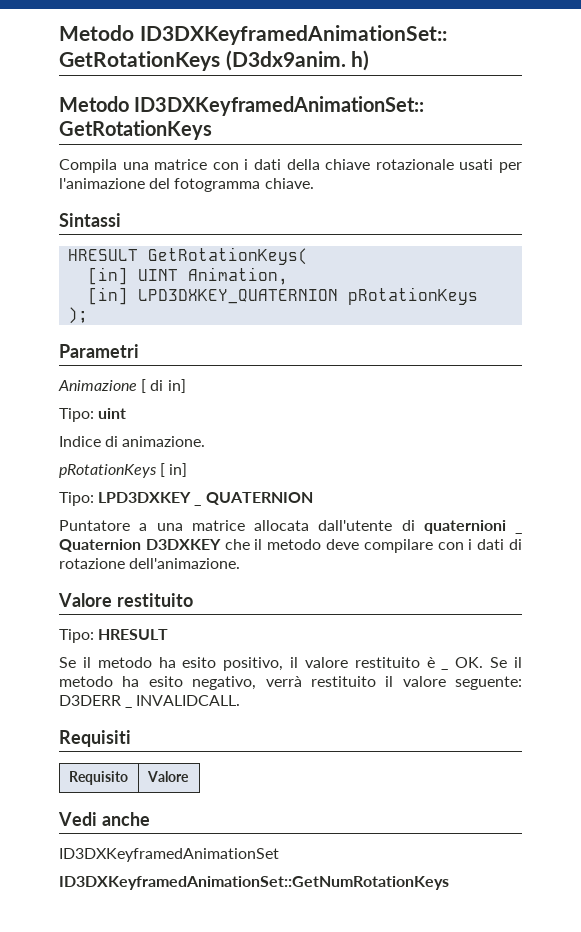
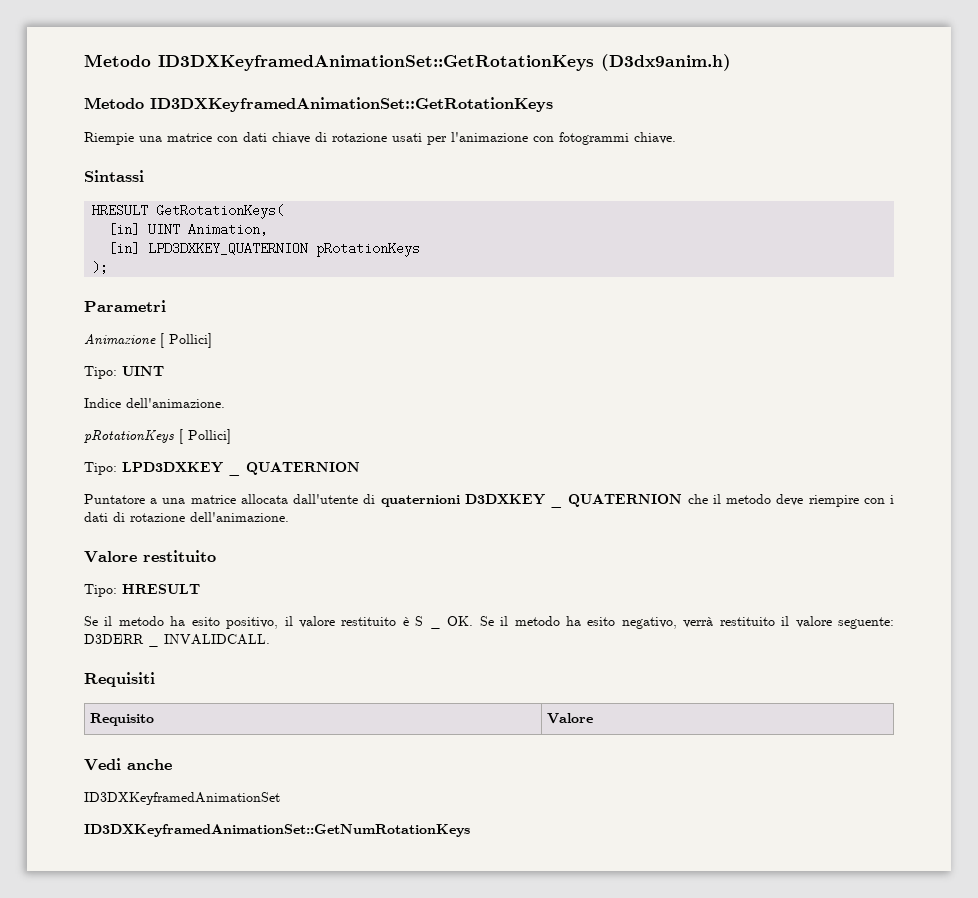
- Metodo ID3DXKeyframedAnimationSet:: GetRotationKeys (D3dx9anim. h)
- Metodo ID3DXKeyframedAnimationSet:: GetRotationKeys
- Compila una matrice con i dati della chiave rotazionale usati per l'animazione del fotogramma chiave.
+ Metodo ID3DXKeyframedAnimationSet::GetRotationKeys (D3dx9anim.h)
+ Metodo ID3DXKeyframedAnimationSet::GetRotationKeys
+ Riempie una matrice con dati chiave di rotazione usati per l'animazione con fotogrammi chiave.
- Animazione [ di in]
- Tipo: uint
+ Animazione [ Pollici]
+ Tipo: UINT
- Indice di animazione.
+ Indice dell'animazione.
- pRotationKeys [ in]
+ pRotationKeys [ Pollici]
- Puntatore a una matrice allocata dall'utente di quaternioni _ Quaternion D3DXKEY che il metodo deve compilare con i dati di rotazione dell'animazione.
+ Puntatore a una matrice allocata dall'utente di quaternioni D3DXKEY _ QUATERNION che il metodo deve riempire con i dati di rotazione dell'animazione.
- Se il metodo ha esito positivo, il valore restituito è _ OK. Se il metodo ha esito negativo, verrà restituito il valore seguente: D3DERR _ INVALIDCALL.
+ Se il metodo ha esito positivo, il valore restituito è S _ OK. Se il metodo ha esito negativo, verrà restituito il valore seguente: D3DERR _ INVALIDCALL.

